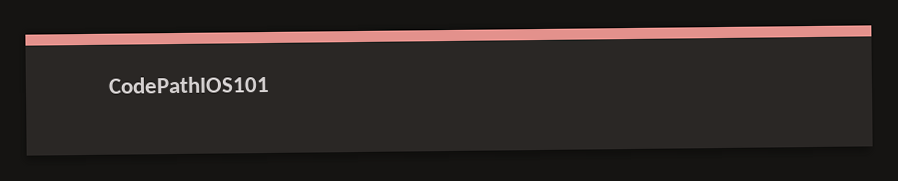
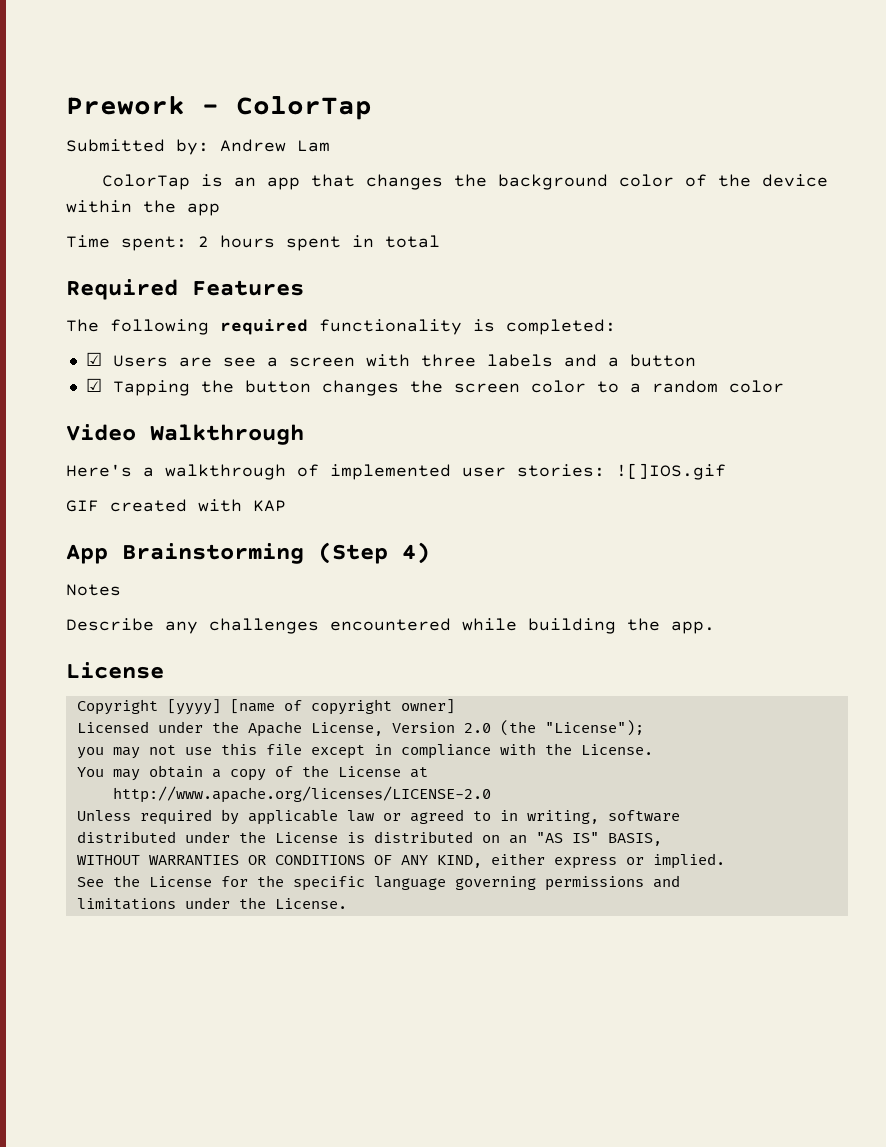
- CodePathIOS101
+ Prework - ColorTap
+ Submitted by: Andrew Lam
+ ColorTap is an app that changes the background color of the device within the app
+ Time spent: 2 hours spent in total
+ Required Features
+ The following required functionality is completed:
+ ☑ Users are see a screen with three labels and a button
+ ☑ Tapping the button changes the screen color to a random color
+ Video Walkthrough
+ Here's a walkthrough of implemented user stories: ![]IOS.gif
+ GIF created with KAP
+ App Brainstorming (Step 4)
+ Notes
+ Describe any challenges encountered while building the app.
+ License
+ Copyright [yyyy] [name of copyright owner]
+ Licensed under the Apache License, Version 2.0 (the "License");
+ you may not use this file except in compliance with the License.
+ You may obtain a copy of the License at
+ http://www.apache.org/licenses/LICENSE-2.0
+ Unless required by applicable law or agreed to in writing, software
+ distributed under the License is distributed on an "AS IS" BASIS,
+ WITHOUT WARRANTIES OR CONDITIONS OF ANY KIND, either express or implied.
+ See the License for the specific language governing permissions and
+ limitations under the License.

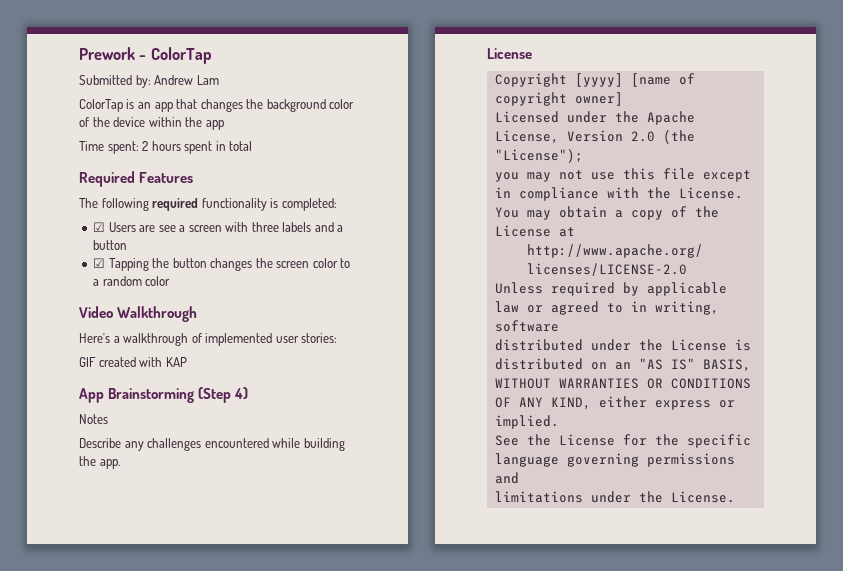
- Here's a walkthrough of implemented user stories: ![]IOS.gif
+ Here's a walkthrough of implemented user stories:

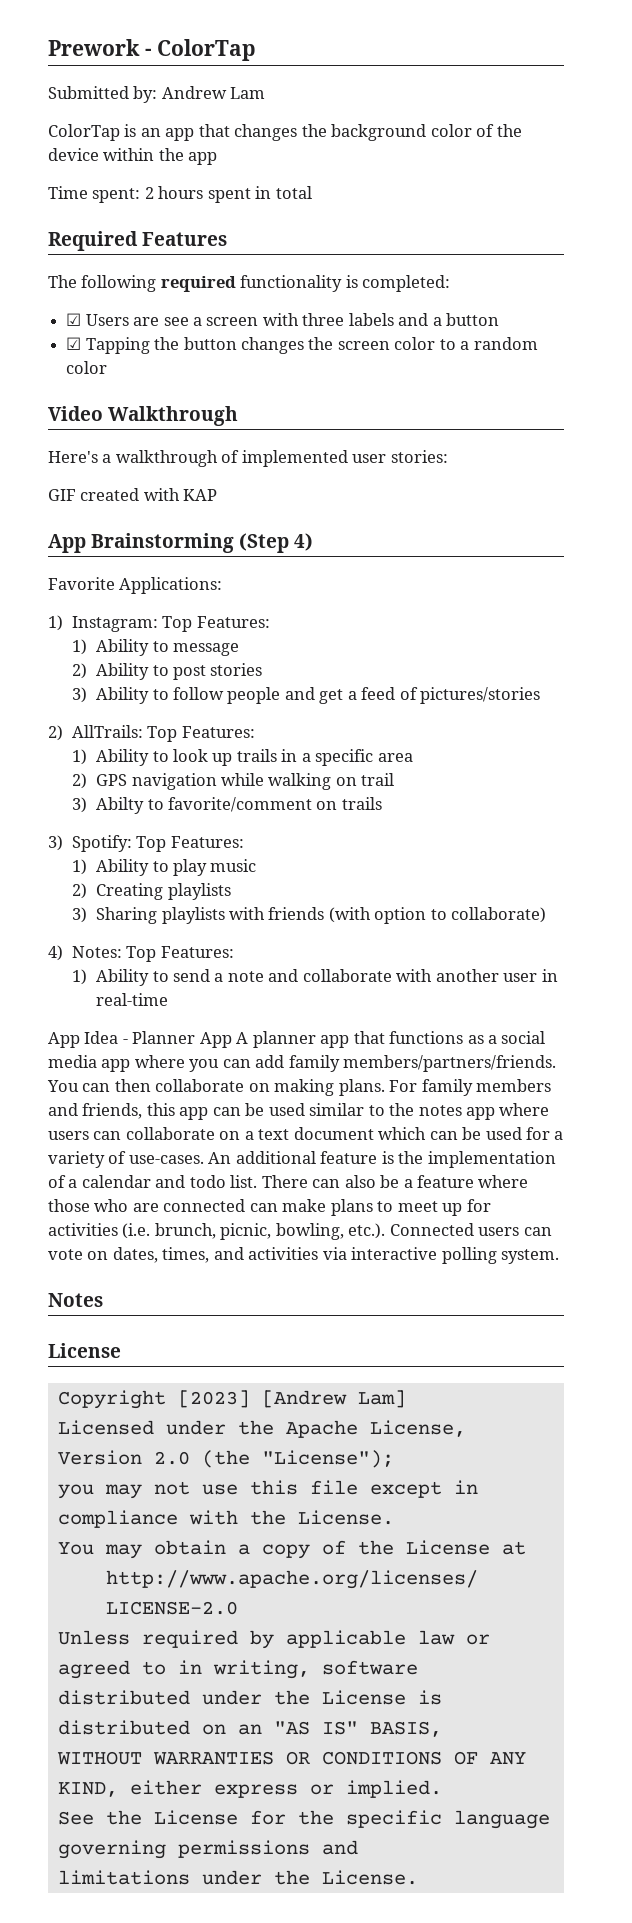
+ Favorite Applications:
+ 1) Instagram: Top Features:
+ 1) Ability to message
+ 2) Ability to post stories
+ 3) Ability to follow people and get a feed of pictures/stories
+ 2) AllTrails: Top Features:
+ 1) Ability to look up trails in a specific area
+ 2) GPS navigation while walking on trail
+ 3) Abilty to favorite/comment on trails
+ 3) Spotify: Top Features:
+ 1) Ability to play music
+ 2) Creating playlists
+ 3) Sharing playlists with friends (with option to collaborate)
+ 4) Notes: Top Features:
+ 1) Ability to send a note and collaborate with another user in real-time
+ App Idea - Planner App A planner app that functions as a social media app where you can add family members/partners/friends. You can then collaborate on making plans. For family members and friends, this app can be used similar to the notes app where users can collaborate on a text document which can be used for a variety of use-cases. An additional feature is the implementation of a calendar and todo list. There can also be a feature where those who are connected can make plans to meet up for activities (i.e. brunch, picnic, bowling, etc.). Connected users can vote on dates, times, and activities via interactive polling system.
  Notes
- Describe any challenges encountered while building the app.
  License
- Copyright [yyyy] [name of copyright owner]
+ Copyright [2023] [Andrew Lam]

